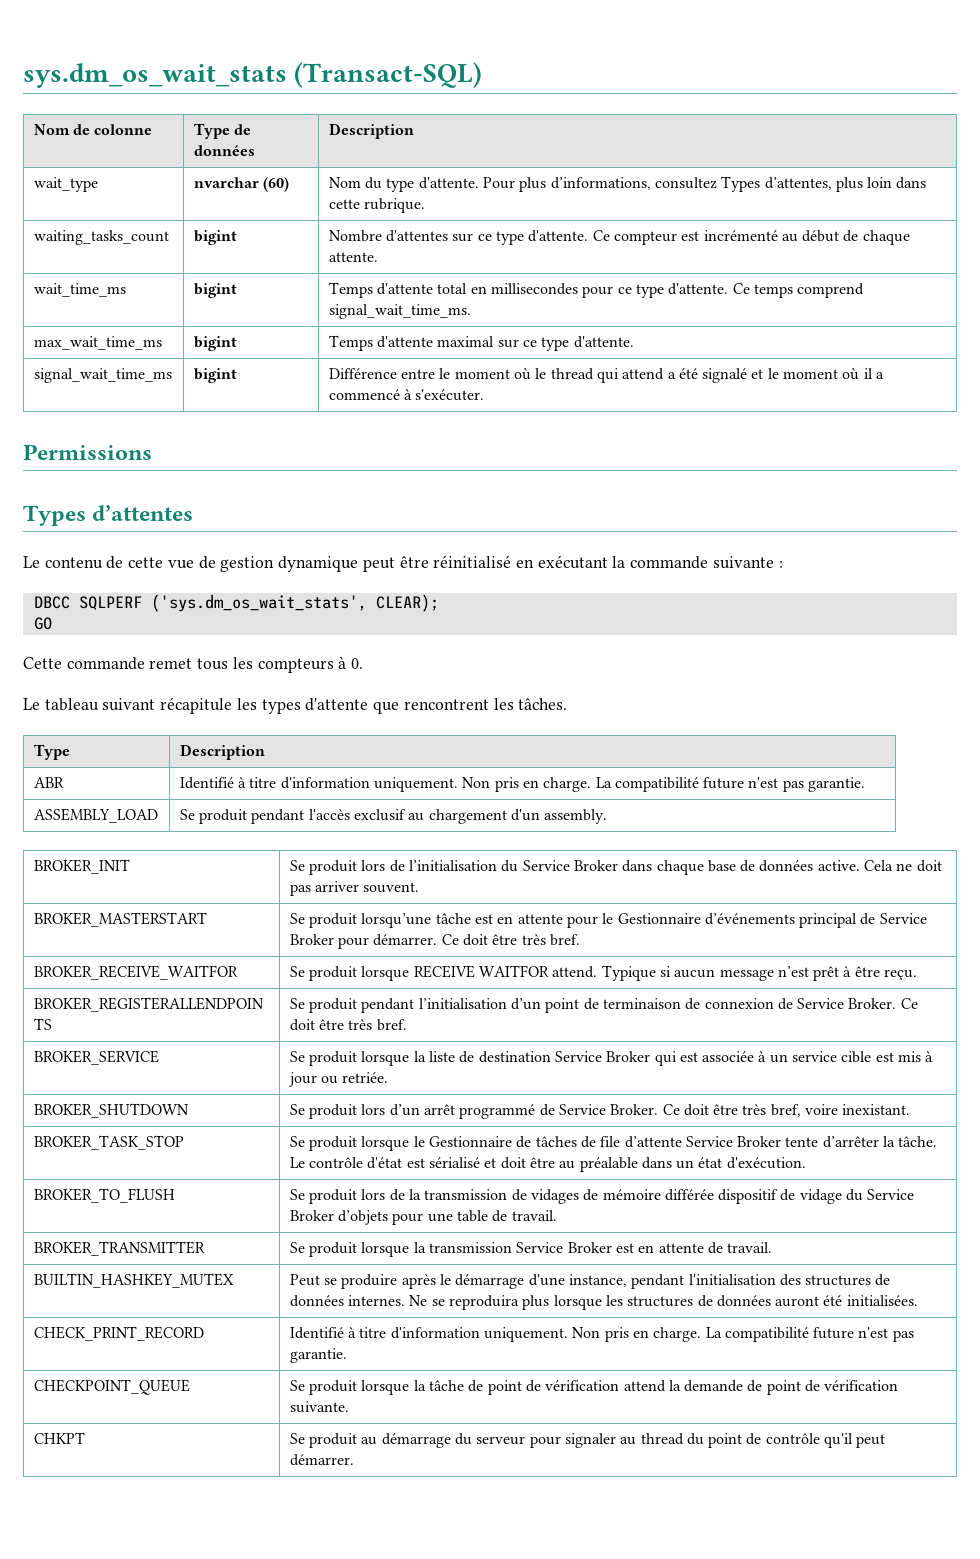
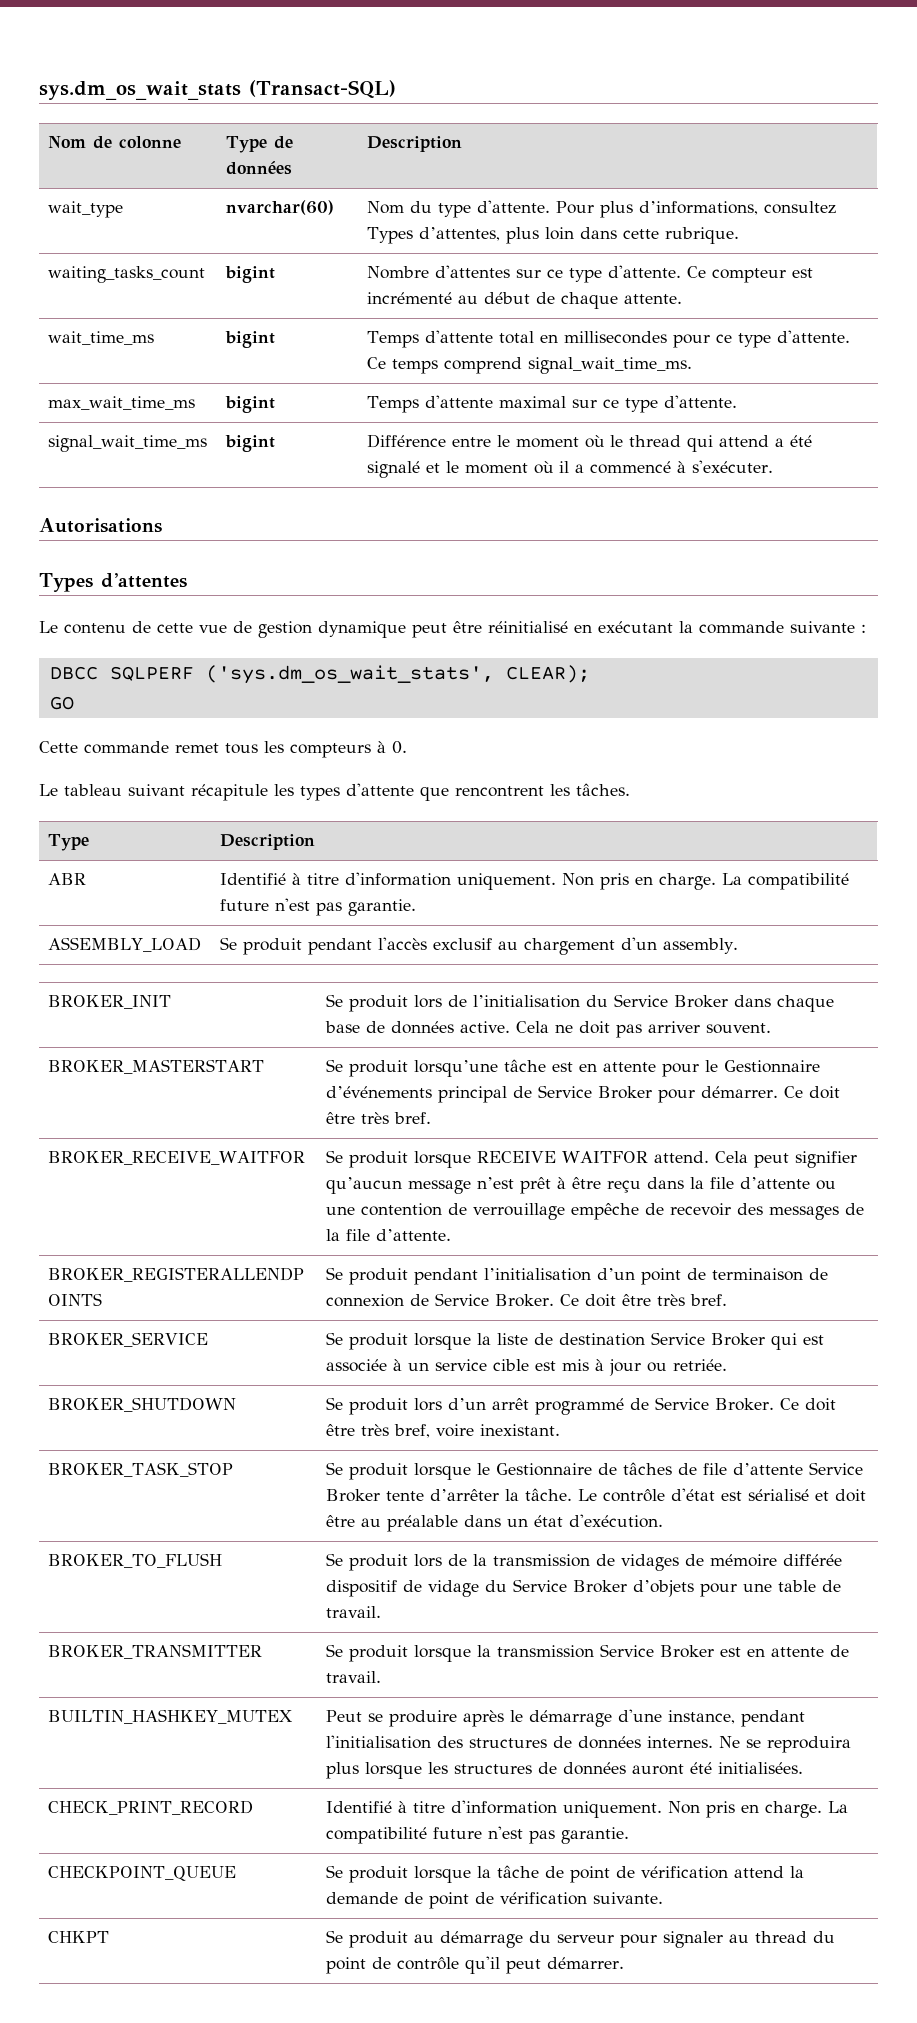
- wait_type | nvarchar (60) | Nom du type d'attente. Pour plus d’informations, consultez Types d’attentes, plus loin dans cette rubrique.
+ wait_type | nvarchar(60) | Nom du type d'attente. Pour plus d’informations, consultez Types d’attentes, plus loin dans cette rubrique.
- Permissions
+ Autorisations
- BROKER_RECEIVE_WAITFOR | Se produit lorsque RECEIVE WAITFOR attend. Typique si aucun message n’est prêt à être reçu.
+ BROKER_RECEIVE_WAITFOR | Se produit lorsque RECEIVE WAITFOR attend. Cela peut signifier qu’aucun message n’est prêt à être reçu dans la file d’attente ou une contention de verrouillage empêche de recevoir des messages de la file d’attente.

